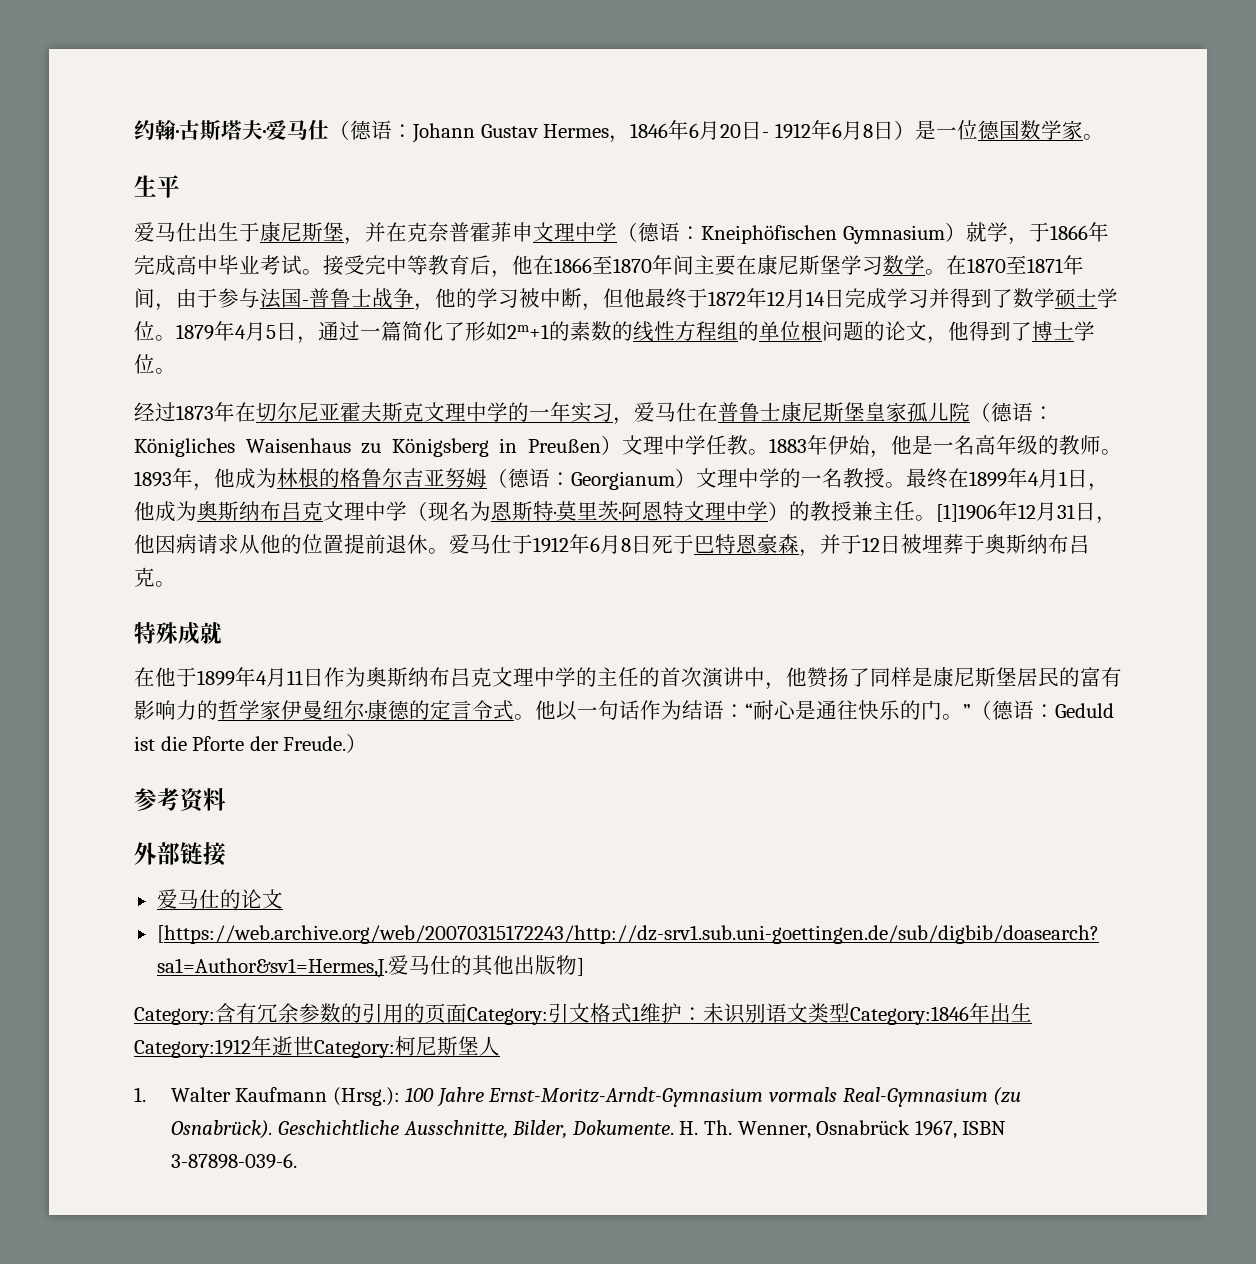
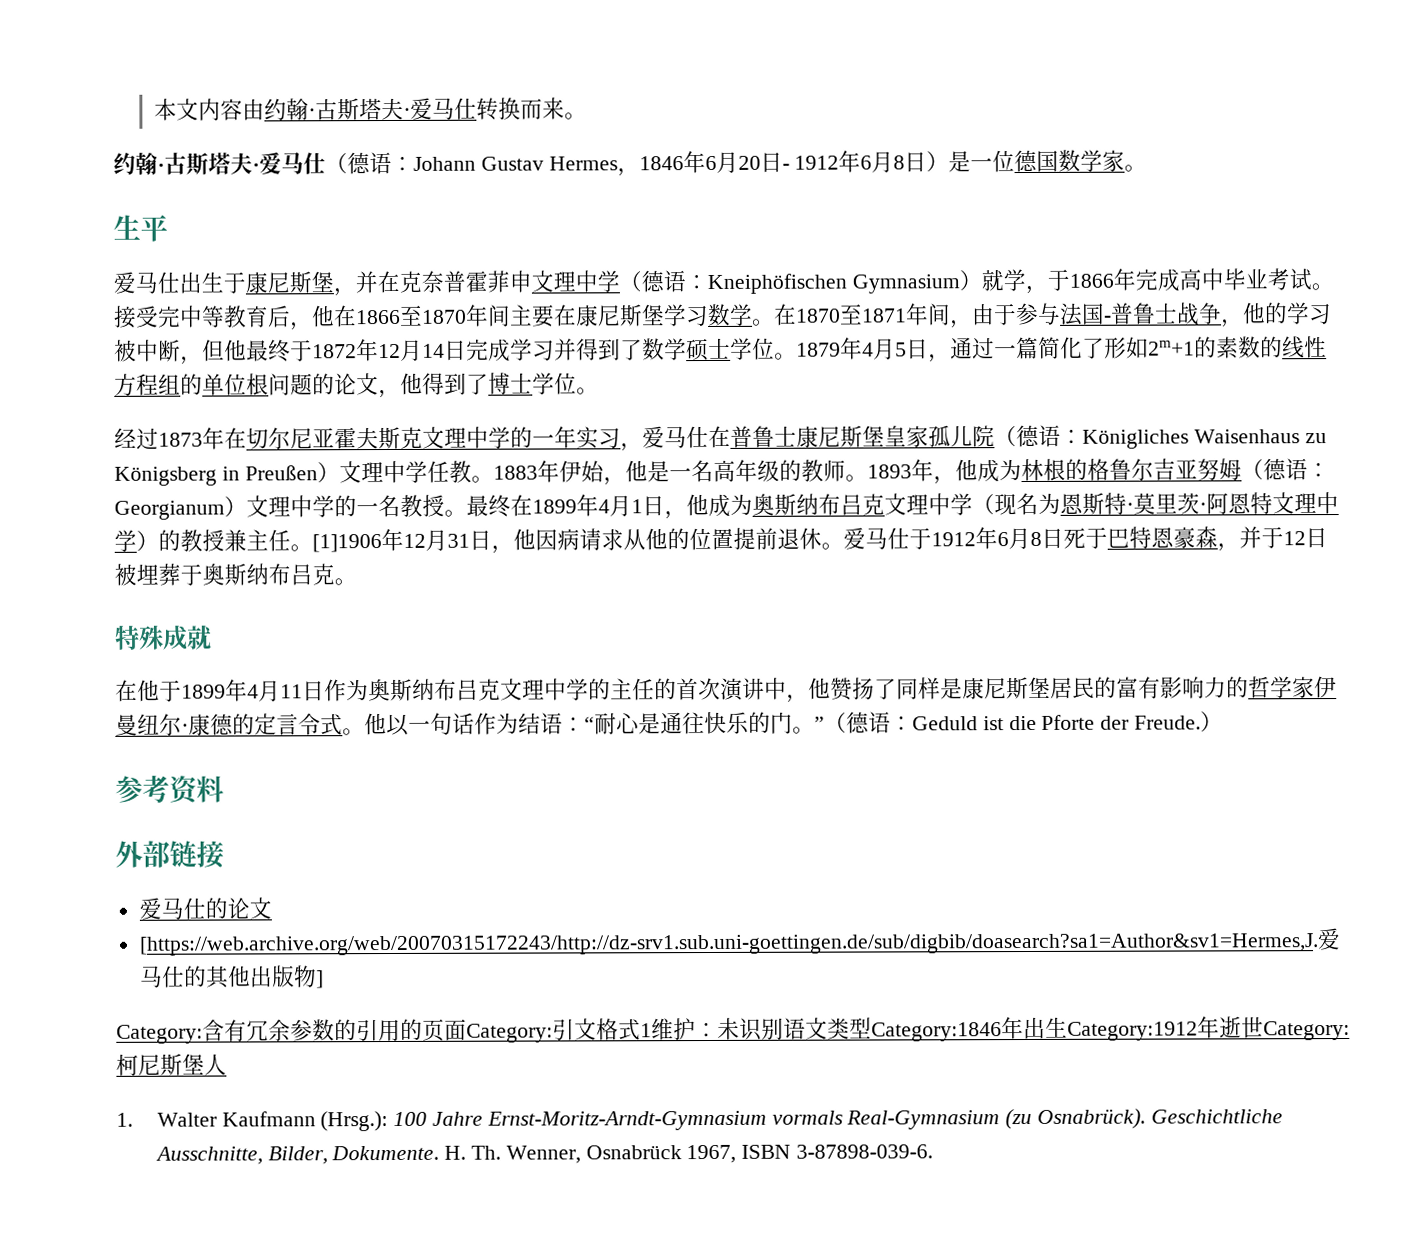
+ 本文内容由约翰·古斯塔夫·爱马仕转换而来。

